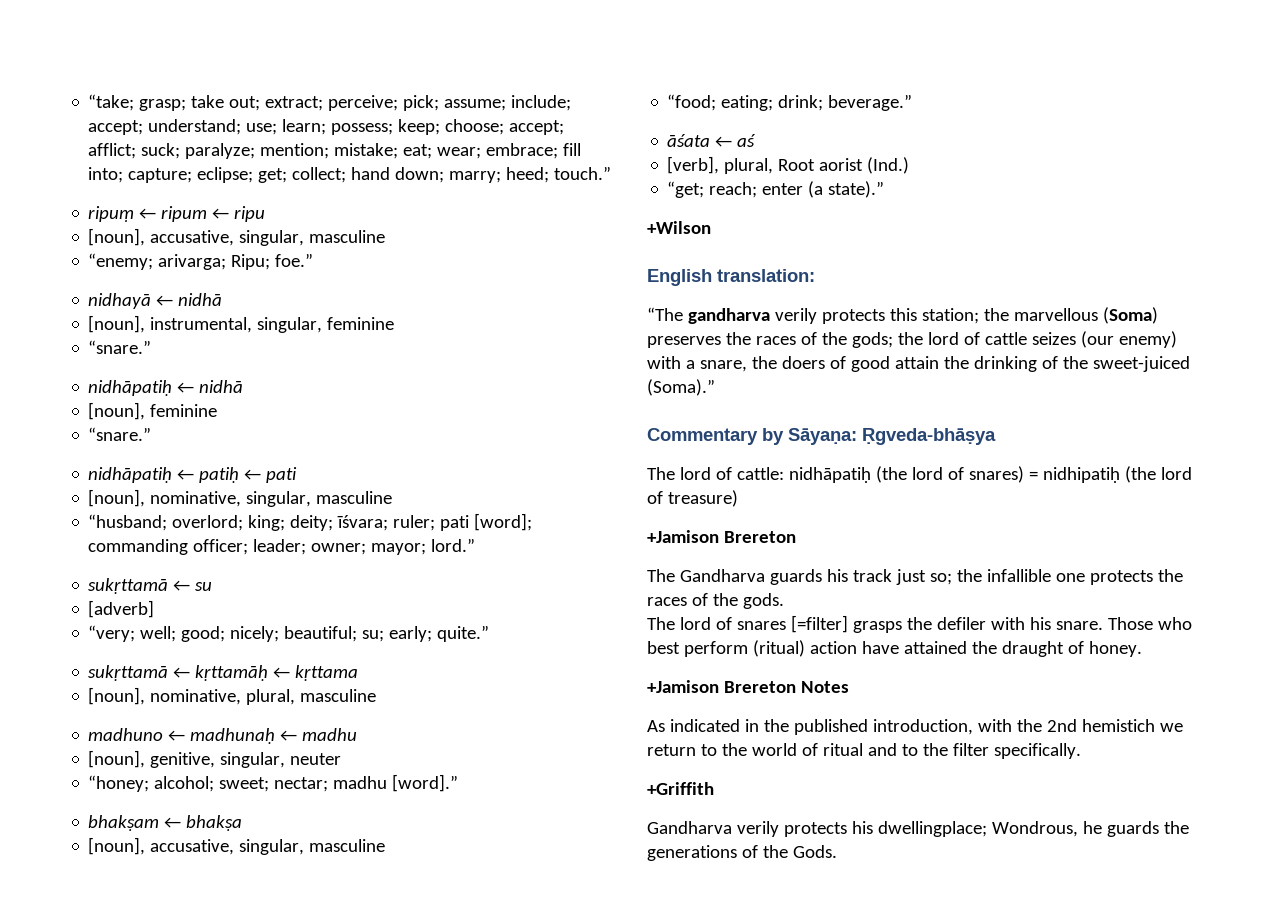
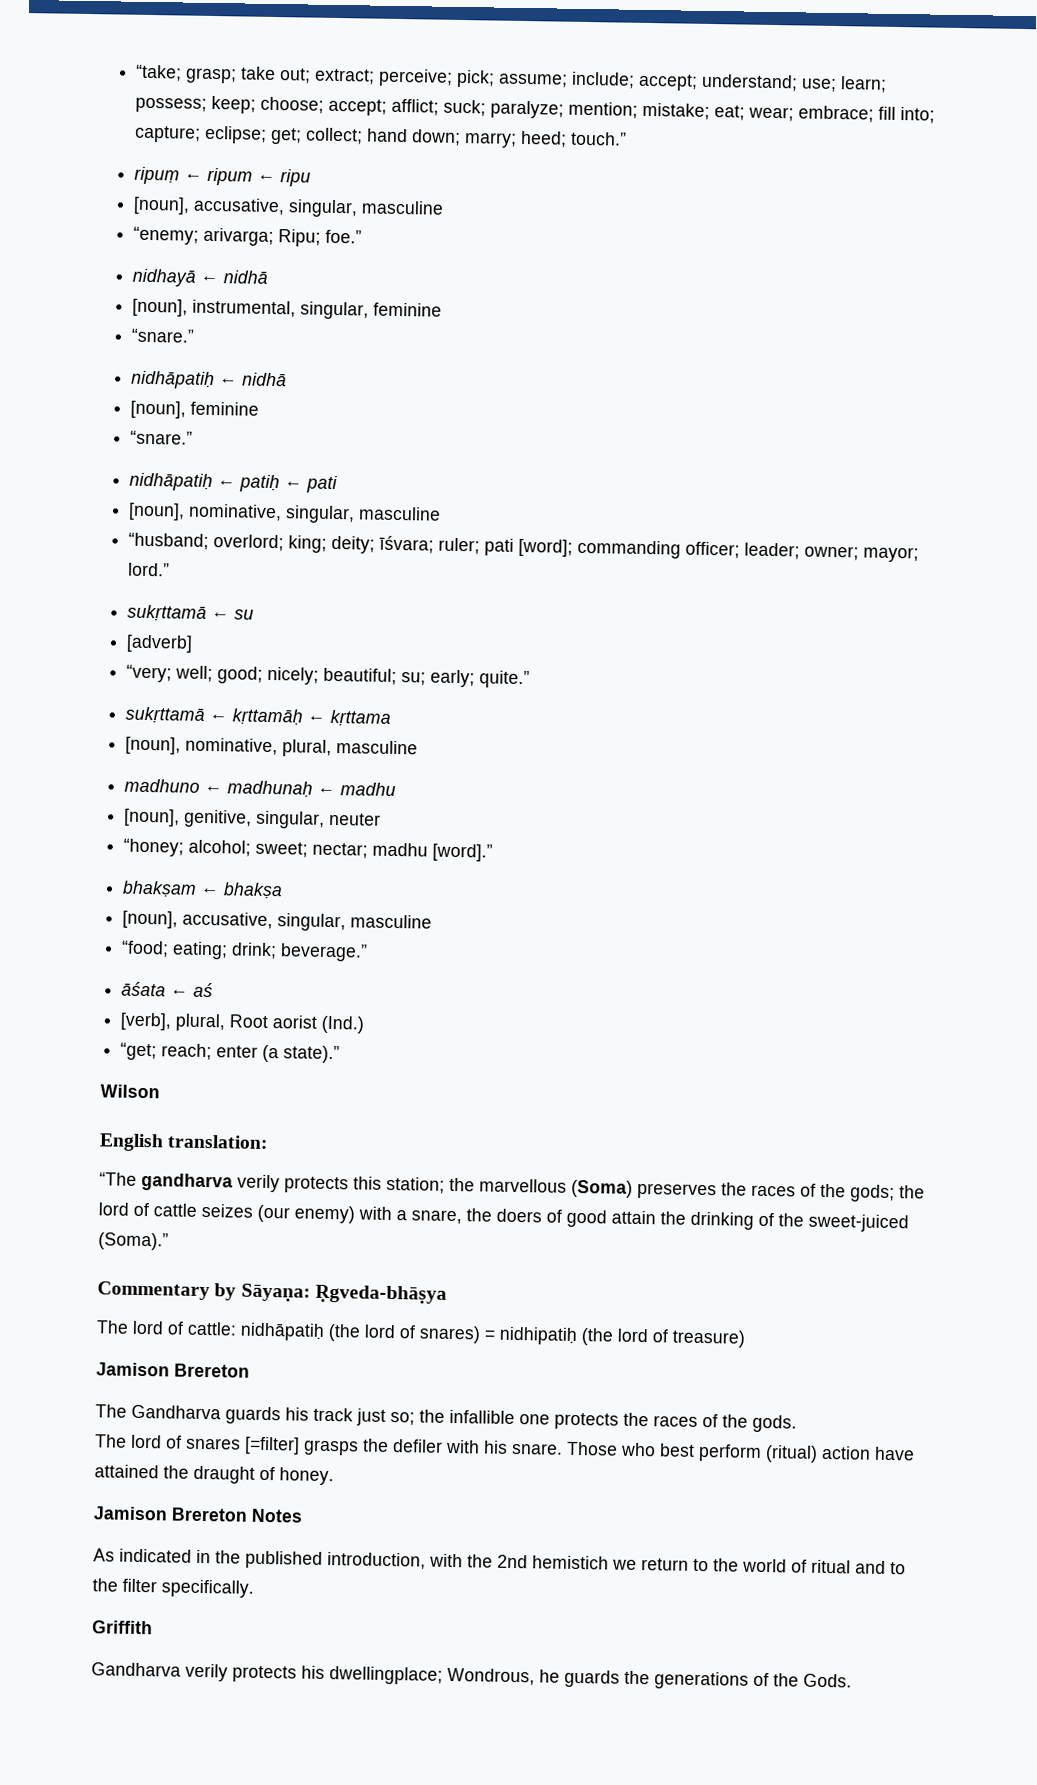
- +Wilson
+ Wilson
  The lord of cattle: nidhāpatiḥ (the lord of snares) = nidhipatiḥ (the lord of treasure)
- +Jamison Brereton
+ Jamison Brereton
- +Jamison Brereton Notes
+ Jamison Brereton Notes
- +Griffith
+ Griffith

